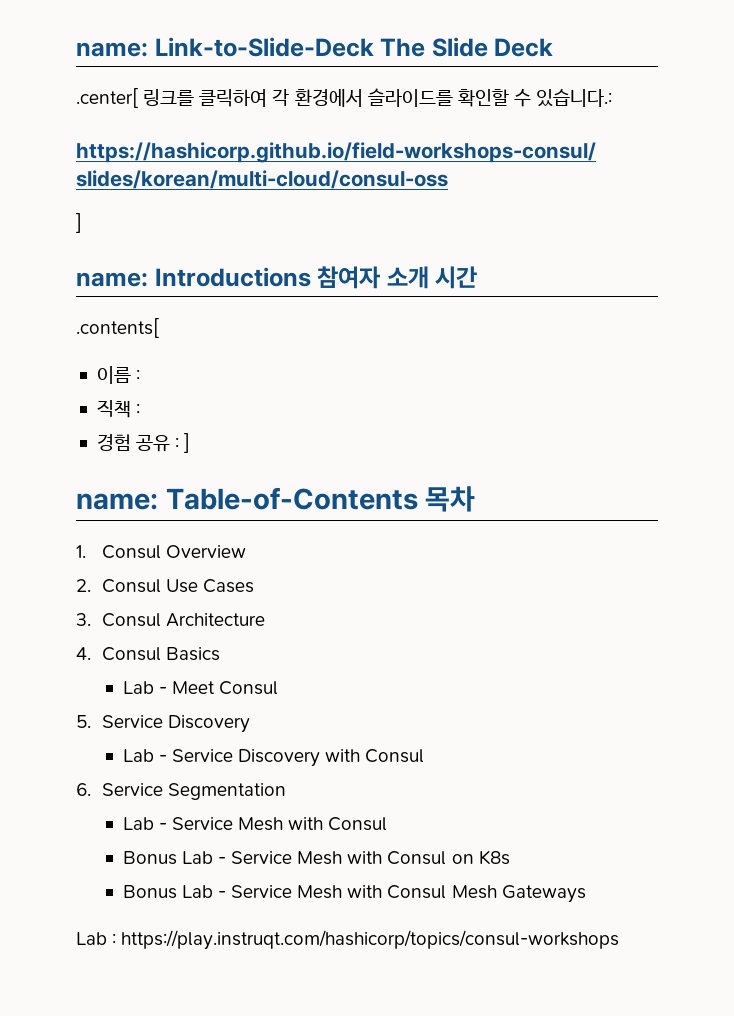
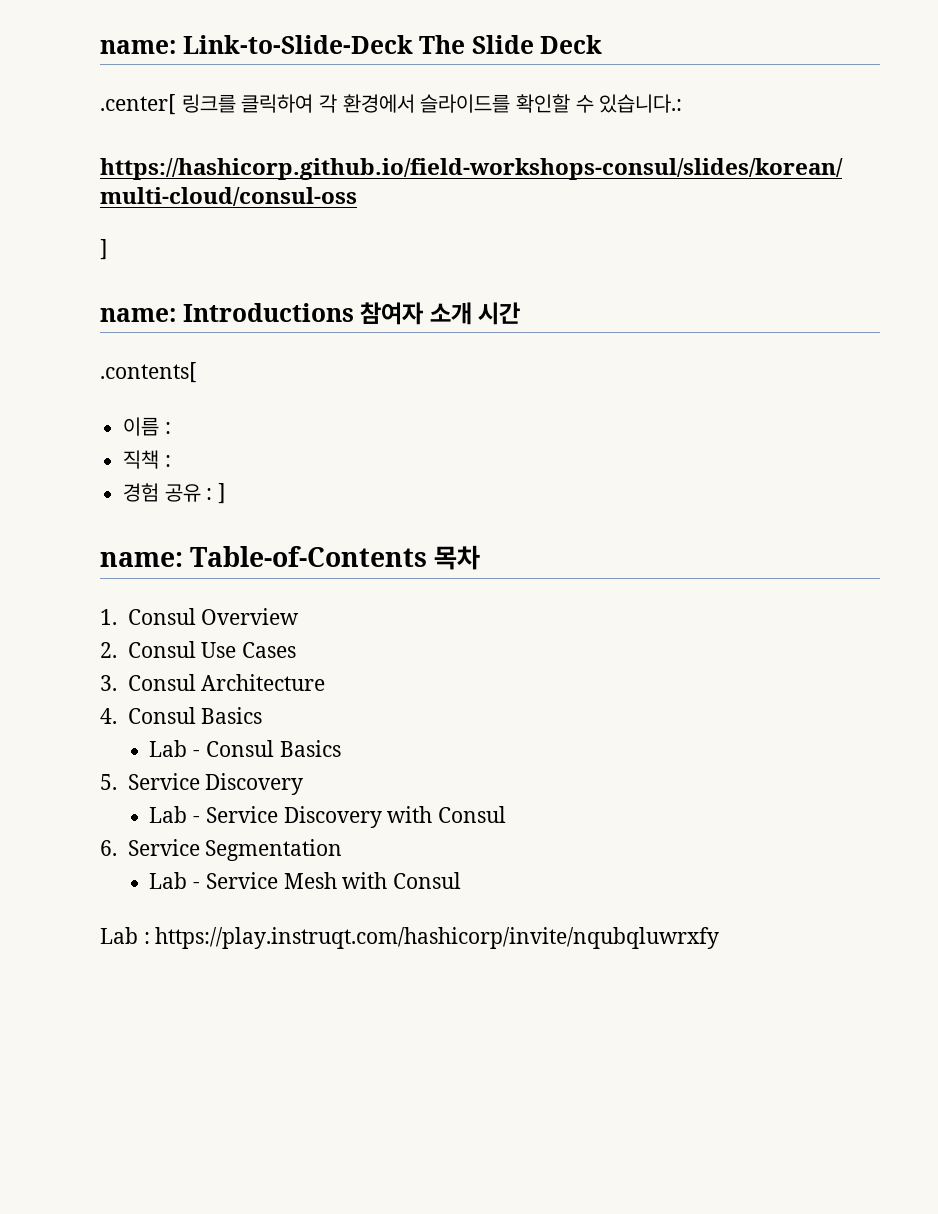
- Lab - Meet Consul
+ Lab - Consul Basics
- Bonus Lab - Service Mesh with Consul on K8s
- Bonus Lab - Service Mesh with Consul Mesh Gateways
- Lab : https://play.instruqt.com/hashicorp/topics/consul-workshops
+ Lab : https://play.instruqt.com/hashicorp/invite/nqubqluwrxfy

